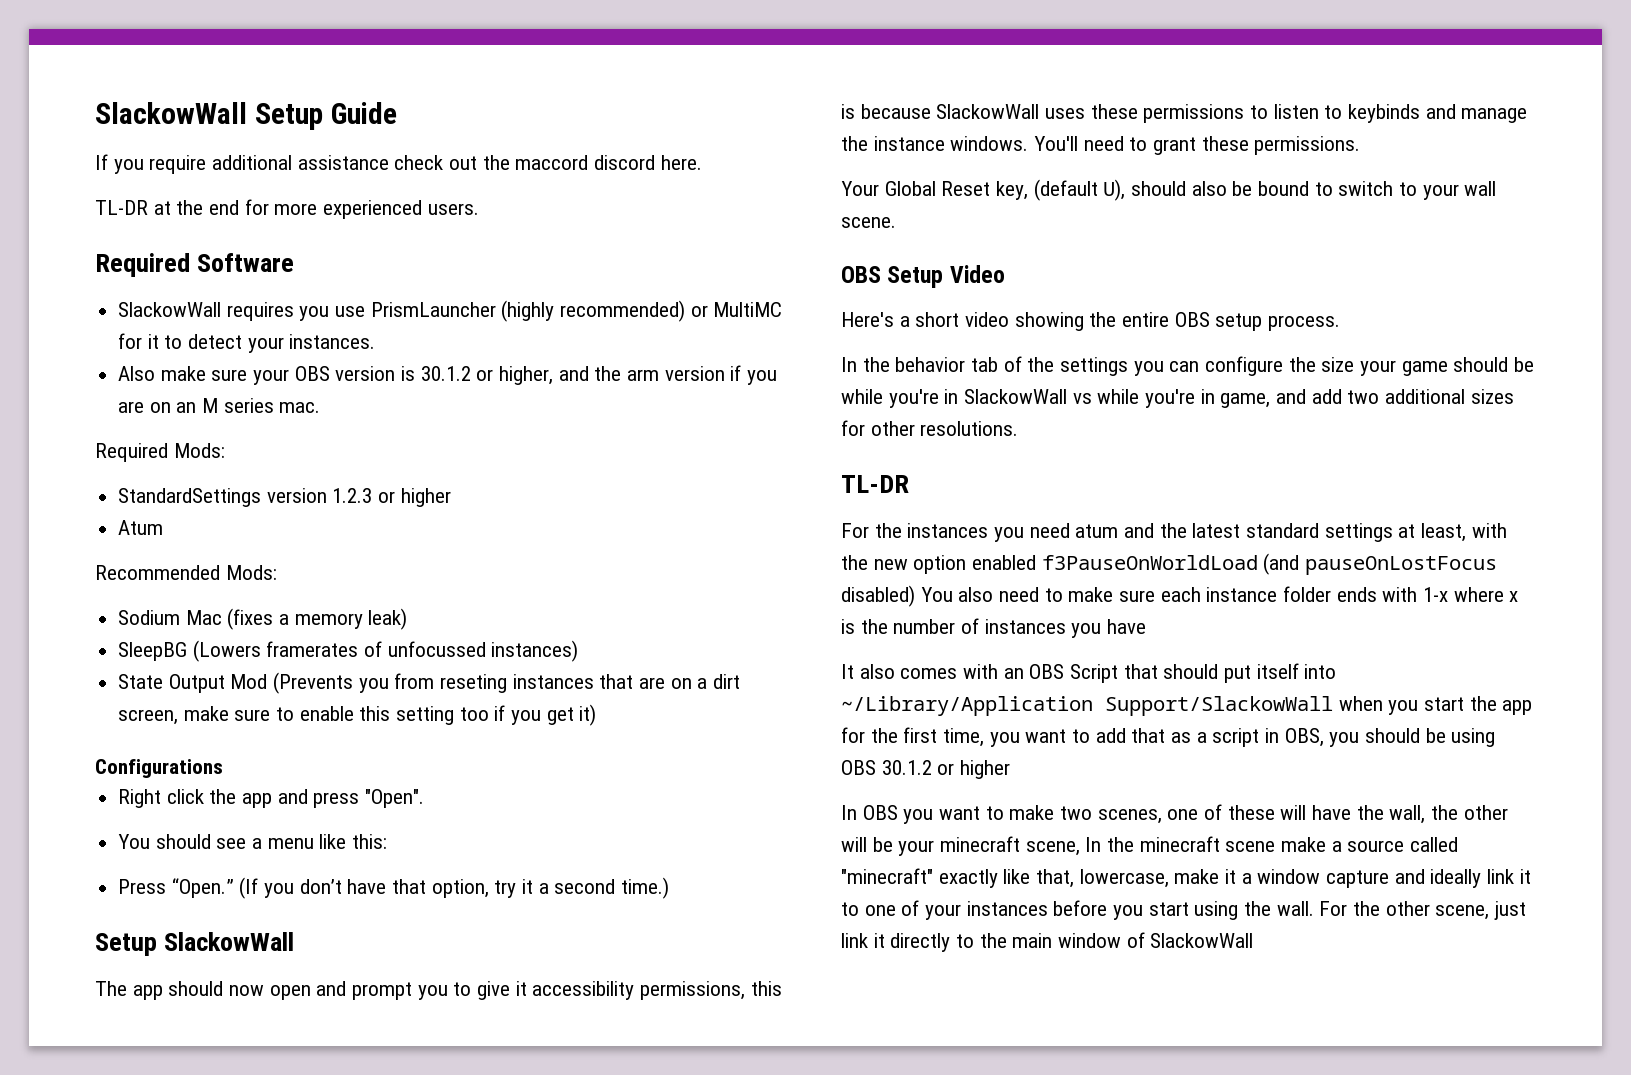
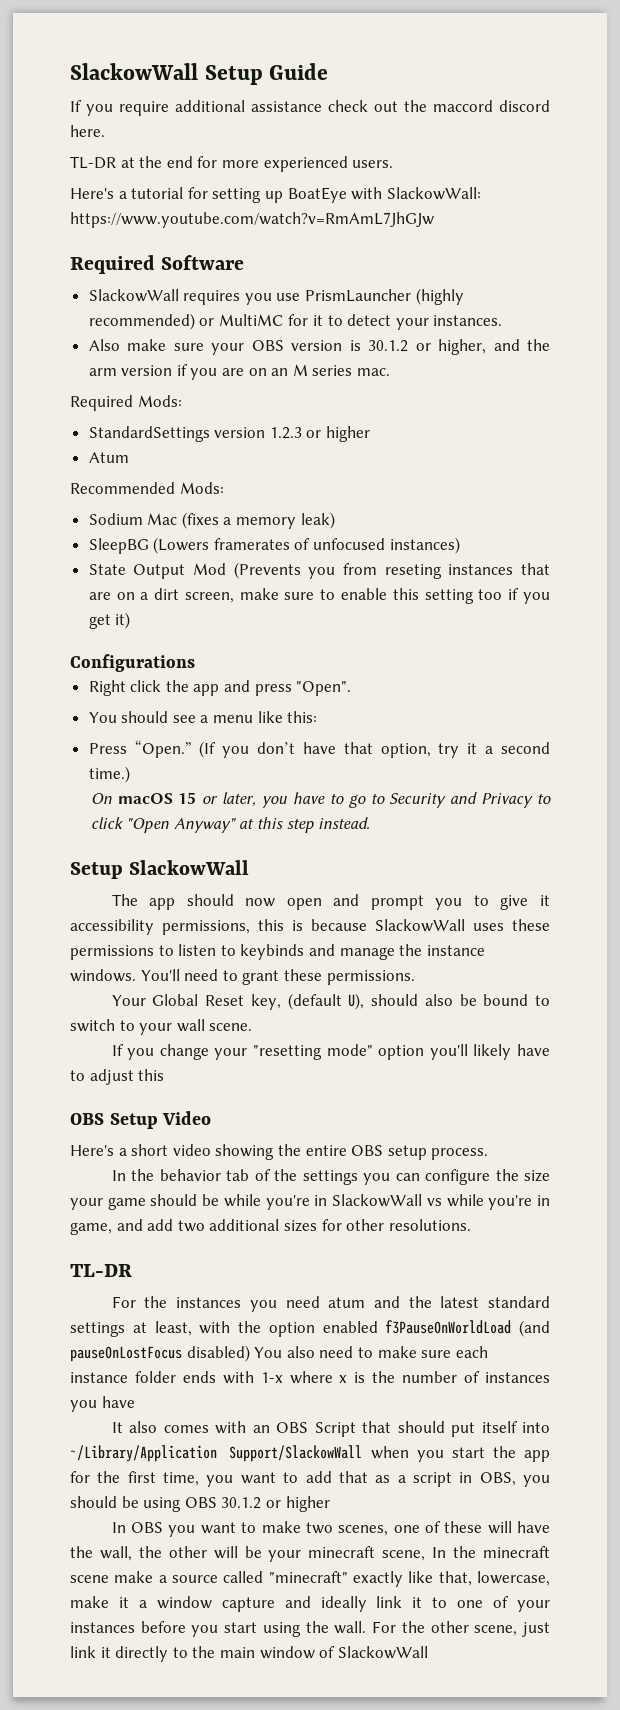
+ Here's a tutorial for setting up BoatEye with SlackowWall: https://www.youtube.com/watch?v=RmAmL7JhGJw
- SleepBG (Lowers framerates of unfocussed instances)
+ SleepBG (Lowers framerates of unfocused instances)
+ On macOS 15 or later, you have to go to Security and Privacy to click "Open Anyway" at this step instead.
+ If you change your "resetting mode" option you'll likely have to adjust this
- For the instances you need atum and the latest standard settings at least, with the new option enabled f3PauseOnWorldLoad (and pauseOnLostFocus disabled) You also need to make sure each instance folder ends with 1-x where x is the number of instances you have
+ For the instances you need atum and the latest standard settings at least, with the option enabled f3PauseOnWorldLoad (and pauseOnLostFocus disabled) You also need to make sure each instance folder ends with 1-x where x is the number of instances you have

